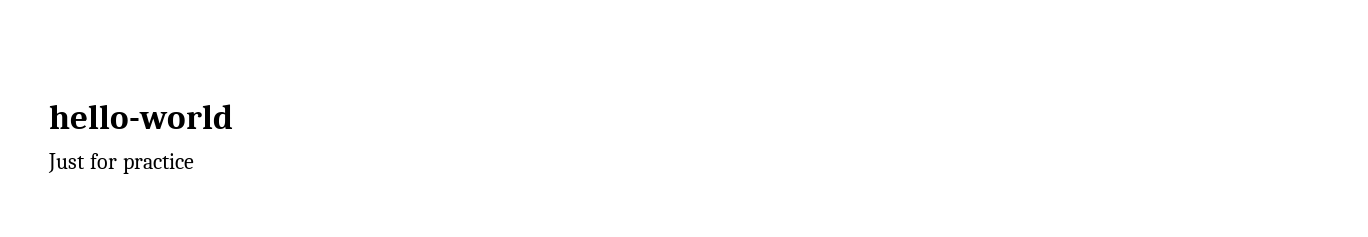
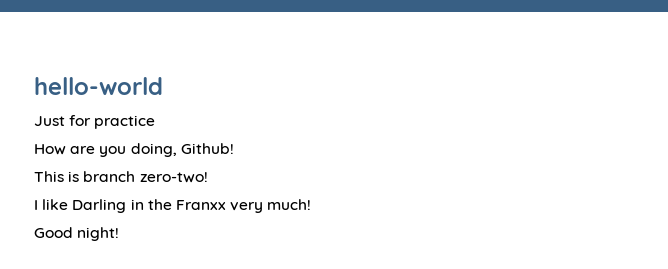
+ How are you doing, Github!
+ This is branch zero-two!
+ I like Darling in the Franxx very much!
+ Good night!

